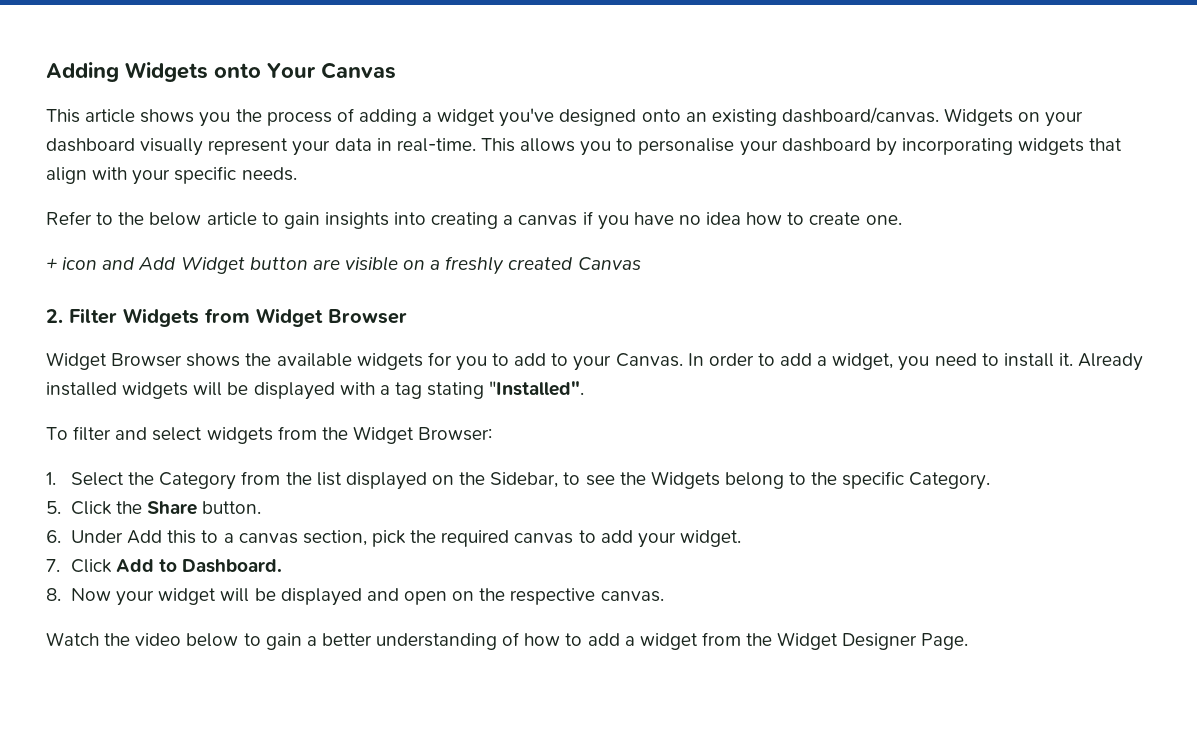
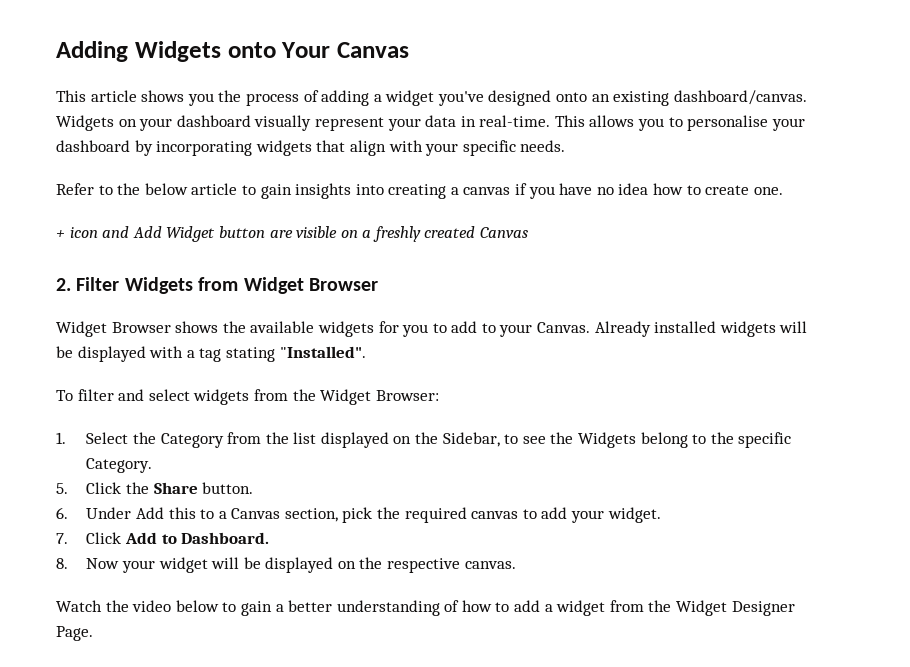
- In order to add a widget, you need to install it.
- 6. Under Add this to a canvas section, pick the required canvas to add your widget.
+ 6. Under Add this to a Canvas section, pick the required canvas to add your widget.
- 8. Now your widget will be displayed and open on the respective canvas.
+ 8. Now your widget will be displayed on the respective canvas.

